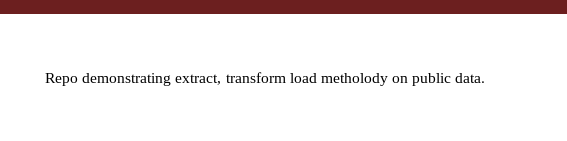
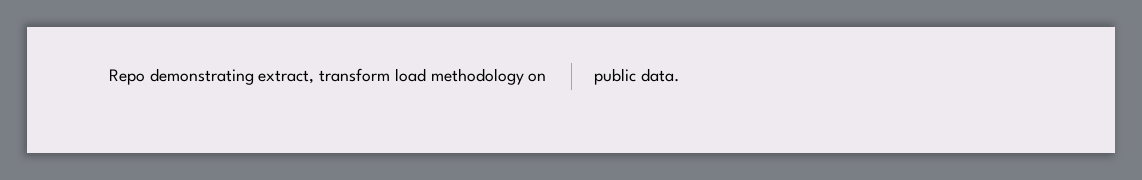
- Repo demonstrating extract, transform load metholody on public data.
+ Repo demonstrating extract, transform load methodology on public data.

